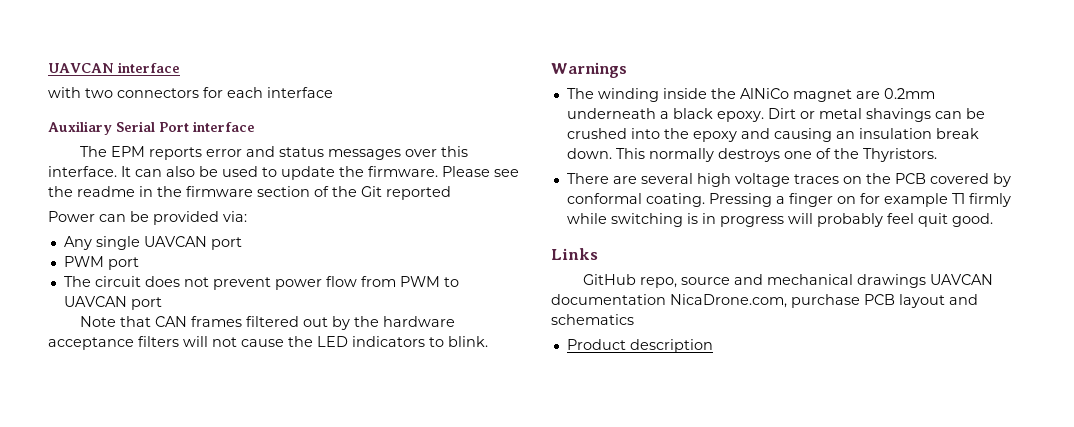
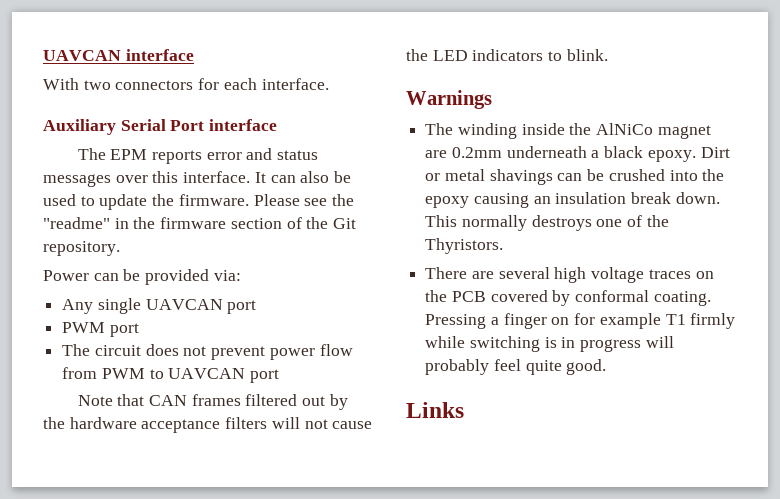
- with two connectors for each interface
+ With two connectors for each interface.
- Please see the readme in the firmware section of the Git reported
+ Please see the "readme" in the firmware section of the Git repository.
- Dirt or metal shavings can be crushed into the epoxy and causing an insulation break down.
+ Dirt or metal shavings can be crushed into the epoxy causing an insulation break down.
- Pressing a finger on for example T1 firmly while switching is in progress will probably feel quit good.
+ Pressing a finger on for example T1 firmly while switching is in progress will probably feel quite good.
- GitHub repo, source and mechanical drawings UAVCAN documentation NicaDrone.com, purchase PCB layout and schematics
- Product description

